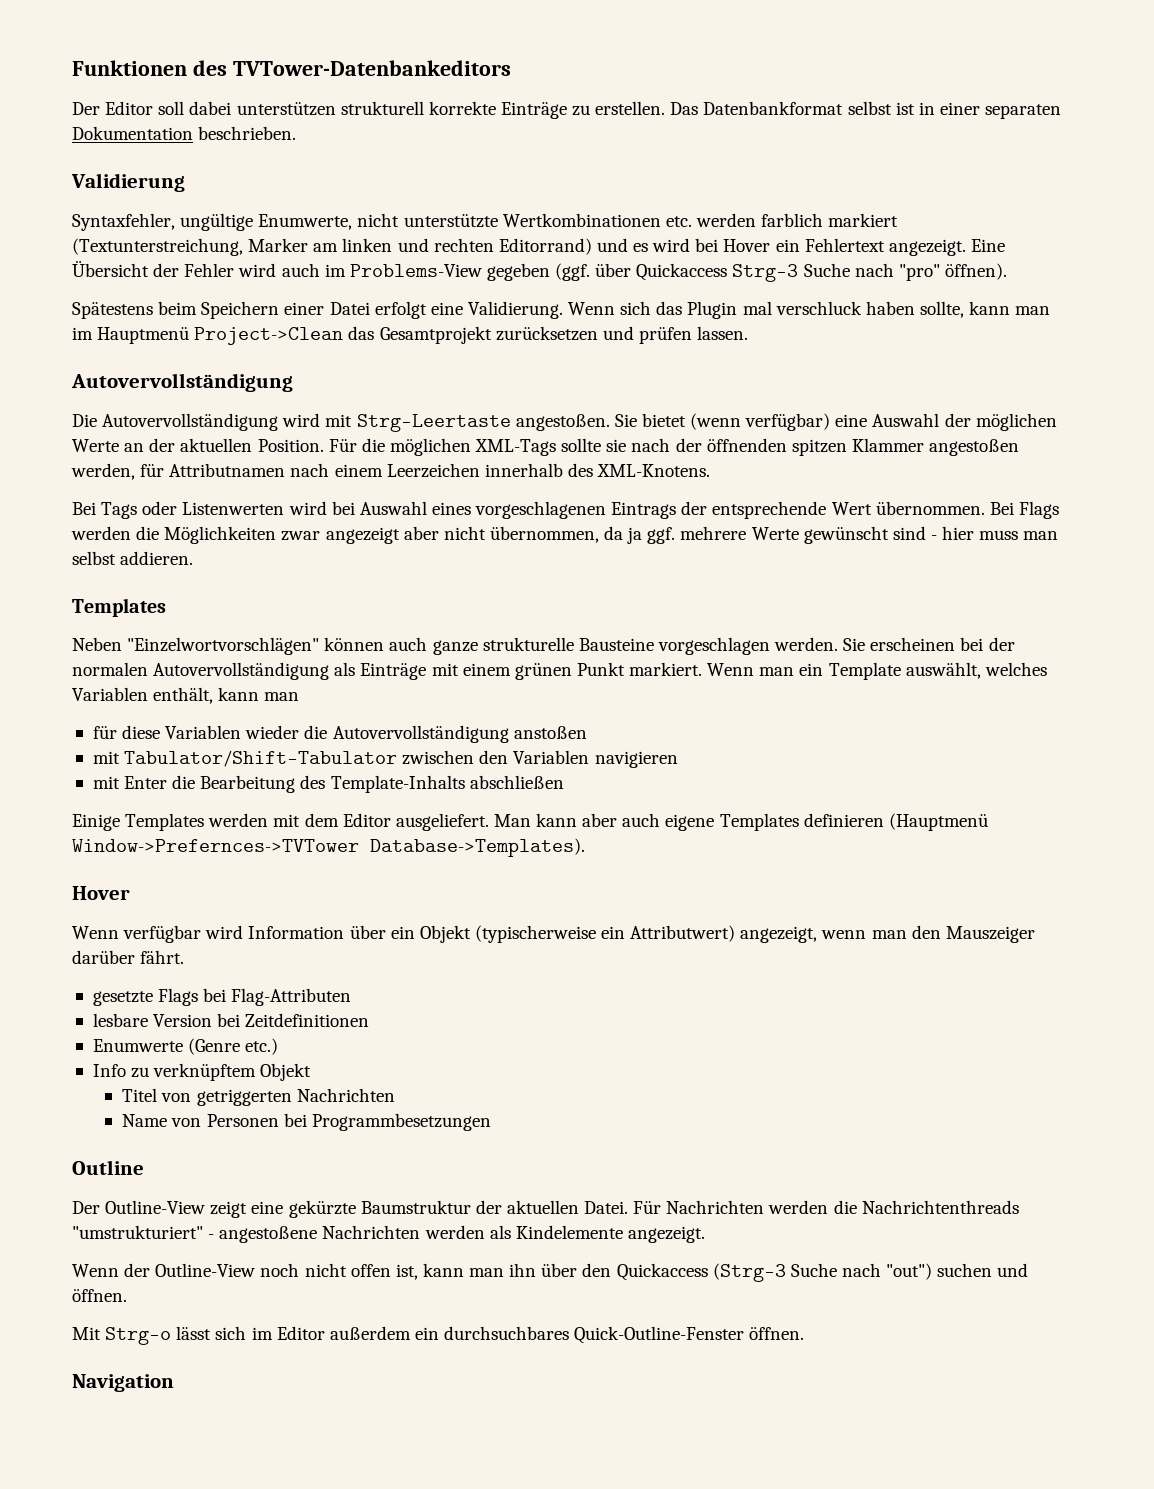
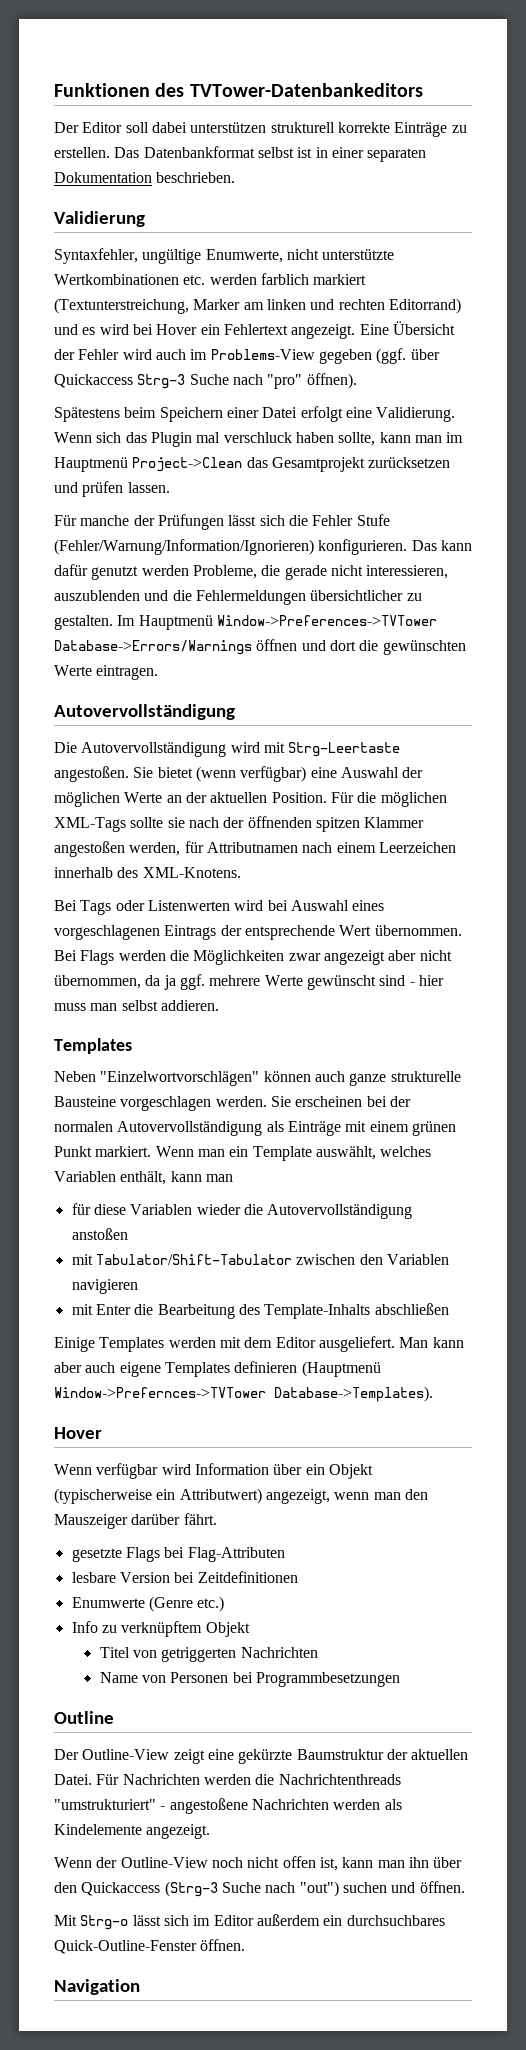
+ Für manche der Prüfungen lässt sich die Fehler Stufe (Fehler/Warnung/Information/Ignorieren) konfigurieren. Das kann dafür genutzt werden Probleme, die gerade nicht interessieren, auszublenden und die Fehlermeldungen übersichtlicher zu gestalten. Im Hauptmenü Window->Preferences->TVTower Database->Errors/Warnings öffnen und dort die gewünschten Werte eintragen.

